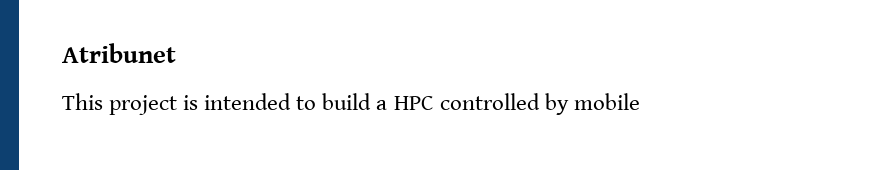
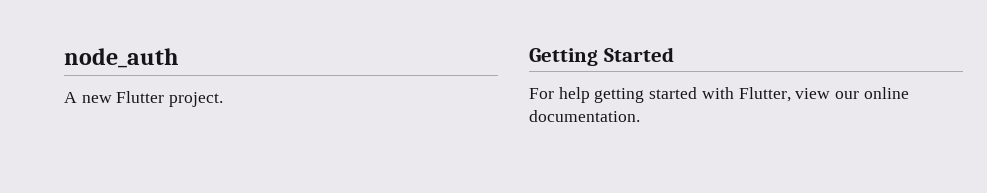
- Atribunet
- This project is intended to build a HPC controlled by mobile
+ node_auth
+ A new Flutter project.
+ Getting Started
+ For help getting started with Flutter, view our online documentation.

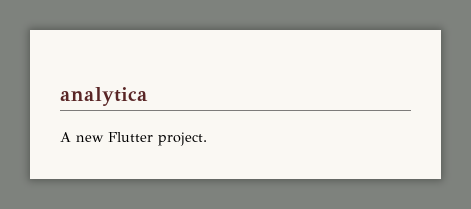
- node_auth
+ analytica
- Getting Started
- For help getting started with Flutter, view our online documentation.

